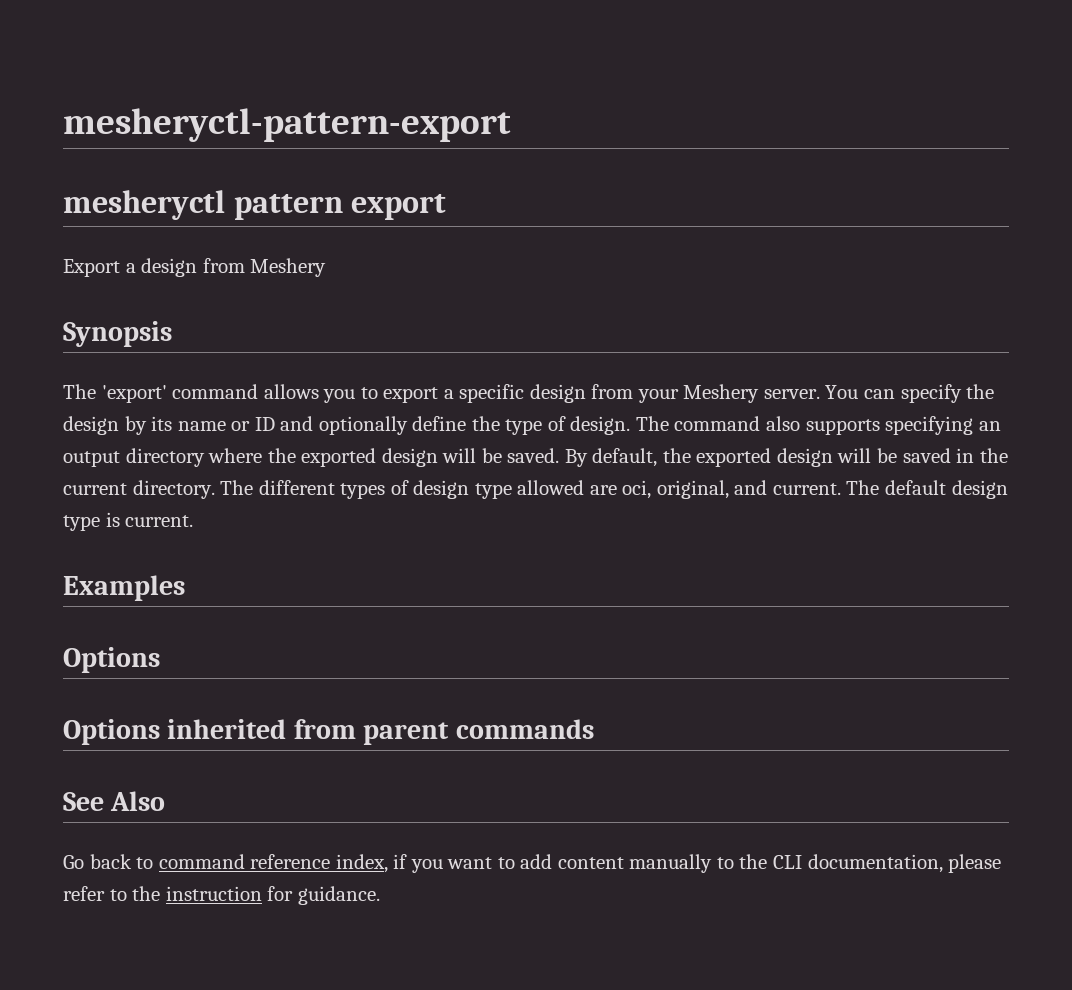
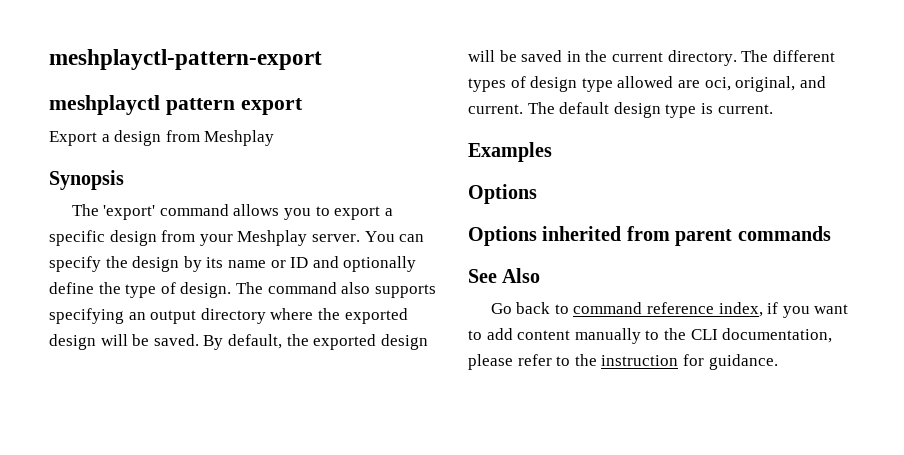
- mesheryctl-pattern-export
- mesheryctl pattern export
+ meshplayctl-pattern-export
+ meshplayctl pattern export
- Export a design from Meshery
+ Export a design from Meshplay
- The 'export' command allows you to export a specific design from your Meshery server.
+ The 'export' command allows you to export a specific design from your Meshplay server.

